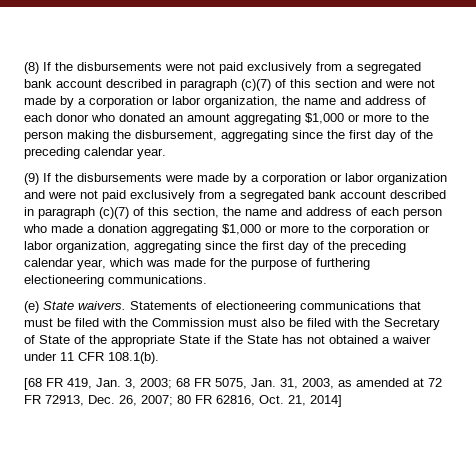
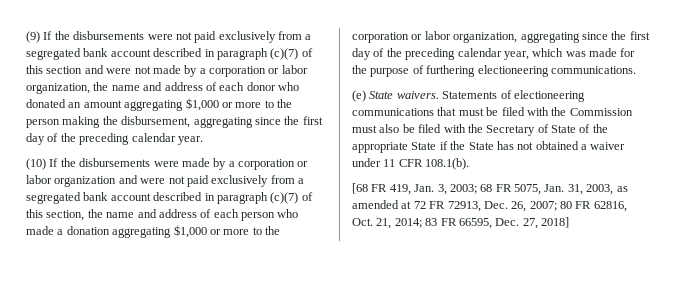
- (8) If the disbursements were not paid exclusively from a segregated bank account described in paragraph (c)(7) of this section and were not made by a corporation or labor organization, the name and address of each donor who donated an amount aggregating $1,000 or more to the person making the disbursement, aggregating since the first day of the preceding calendar year.
+ (9) If the disbursements were not paid exclusively from a segregated bank account described in paragraph (c)(7) of this section and were not made by a corporation or labor organization, the name and address of each donor who donated an amount aggregating $1,000 or more to the person making the disbursement, aggregating since the first day of the preceding calendar year.
- (9) If the disbursements were made by a corporation or labor organization and were not paid exclusively from a segregated bank account described in paragraph (c)(7) of this section, the name and address of each person who made a donation aggregating $1,000 or more to the corporation or labor organization, aggregating since the first day of the preceding calendar year, which was made for the purpose of furthering electioneering communications.
+ (10) If the disbursements were made by a corporation or labor organization and were not paid exclusively from a segregated bank account described in paragraph (c)(7) of this section, the name and address of each person who made a donation aggregating $1,000 or more to the corporation or labor organization, aggregating since the first day of the preceding calendar year, which was made for the purpose of furthering electioneering communications.
- [68 FR 419, Jan. 3, 2003; 68 FR 5075, Jan. 31, 2003, as amended at 72 FR 72913, Dec. 26, 2007; 80 FR 62816, Oct. 21, 2014]
+ [68 FR 419, Jan. 3, 2003; 68 FR 5075, Jan. 31, 2003, as amended at 72 FR 72913, Dec. 26, 2007; 80 FR 62816, Oct. 21, 2014; 83 FR 66595, Dec. 27, 2018]

